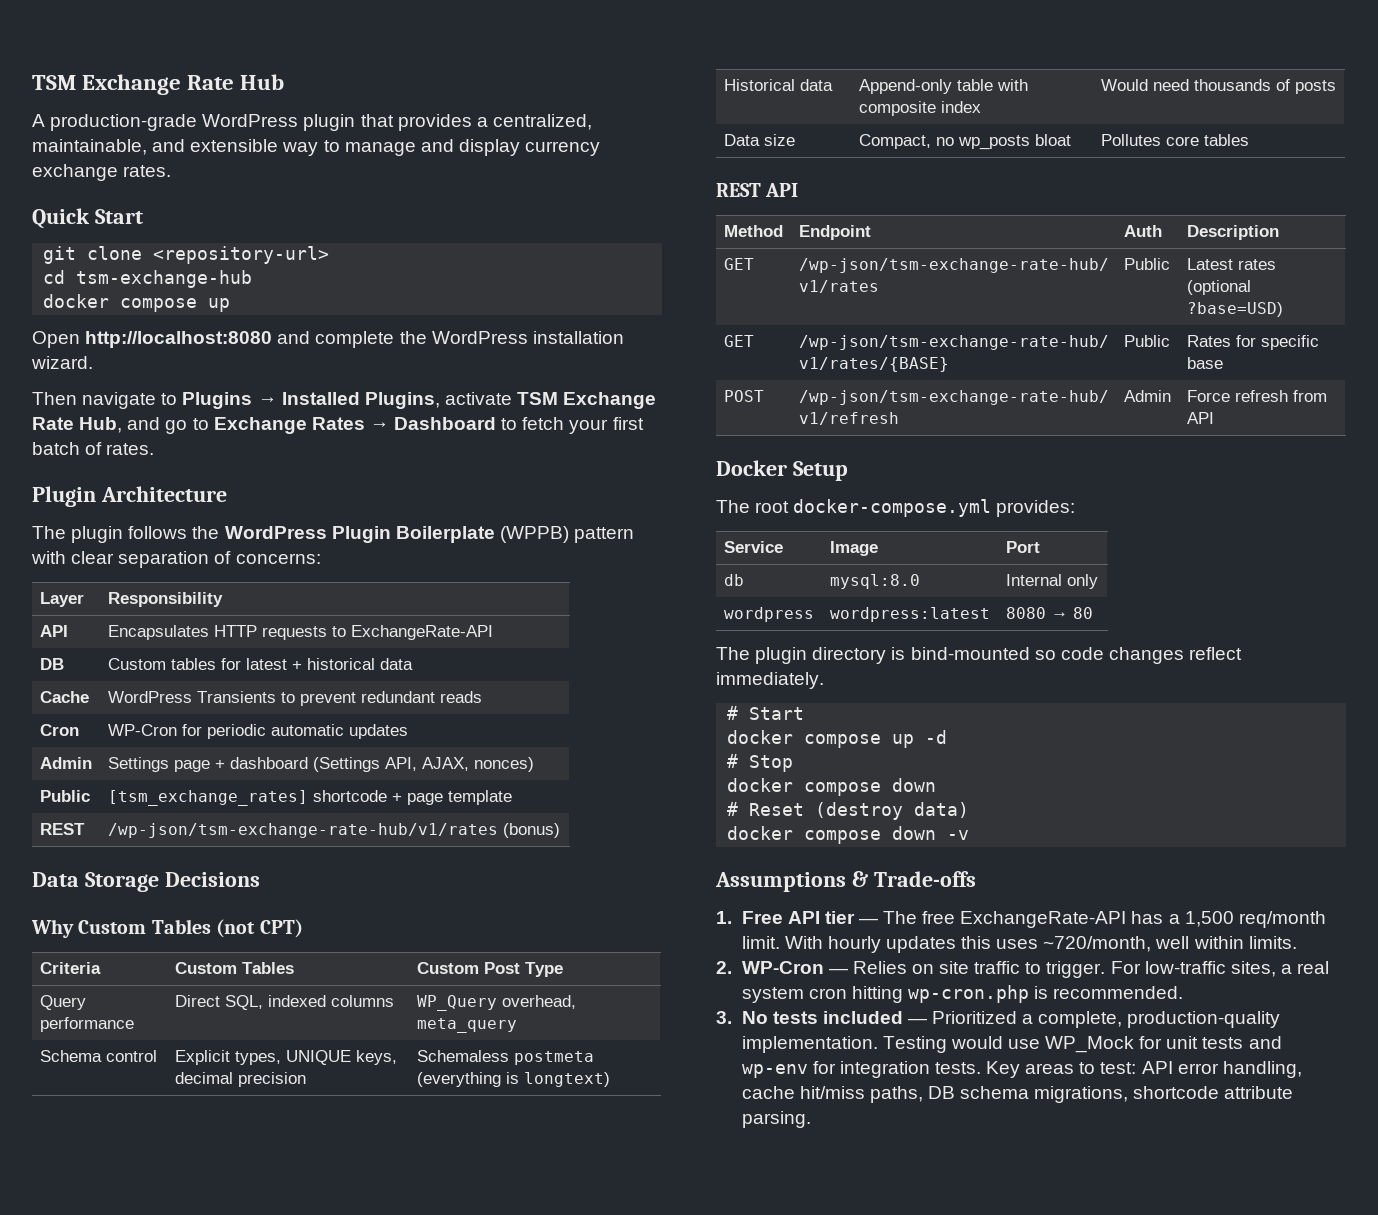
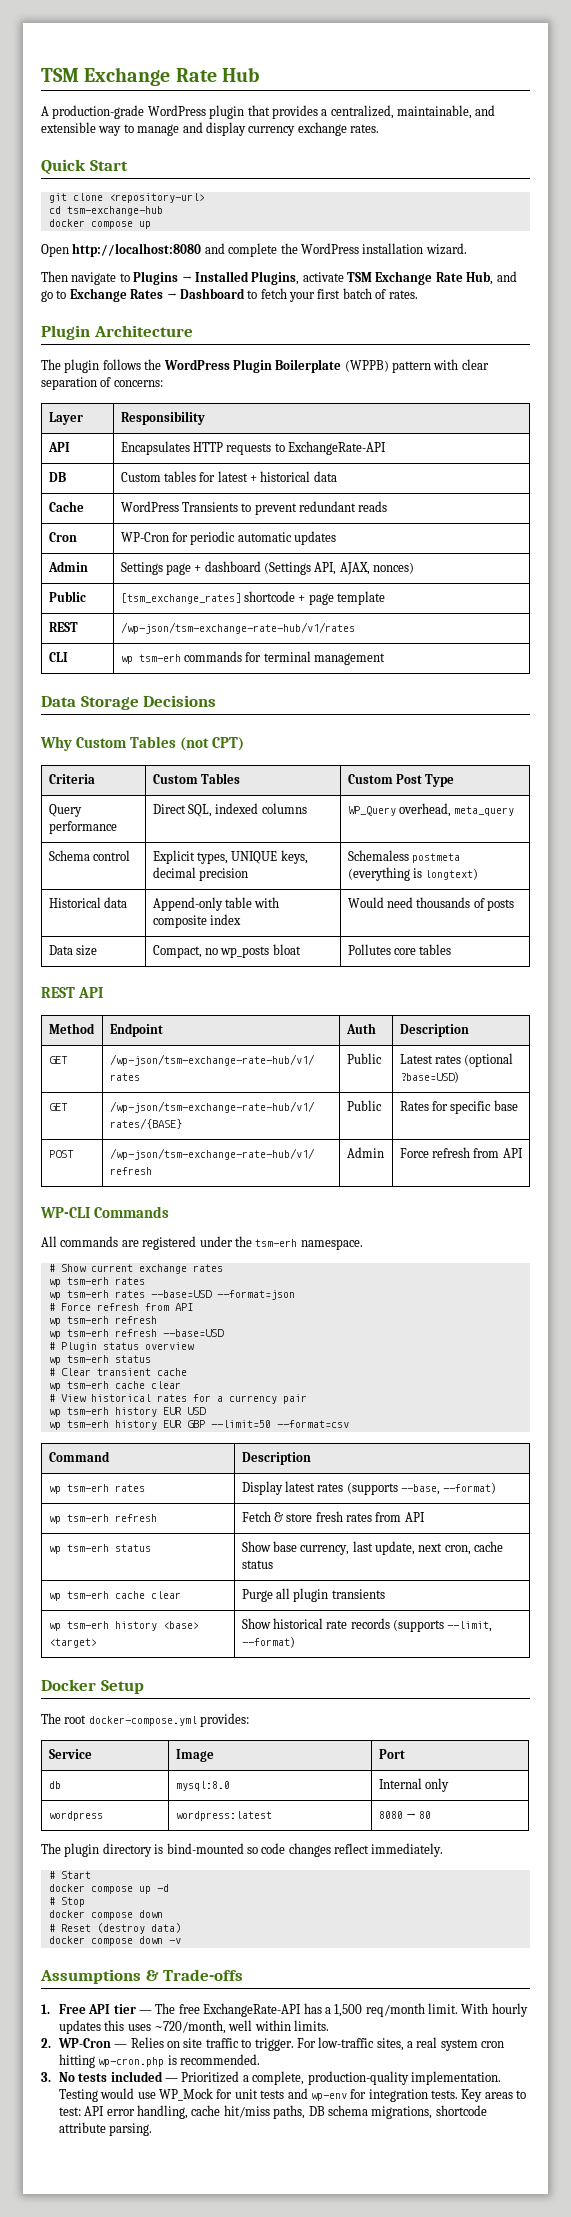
- REST | /wp-json/tsm-exchange-rate-hub/v1/rates (bonus)
+ REST | /wp-json/tsm-exchange-rate-hub/v1/rates
+ CLI | wp tsm-erh commands for terminal management
+ WP-CLI Commands
+ All commands are registered under the tsm-erh namespace.
+ # Show current exchange rates
+ wp tsm-erh rates
+ wp tsm-erh rates --base=USD --format=json
+ # Force refresh from API
+ wp tsm-erh refresh
+ wp tsm-erh refresh --base=USD
+ # Plugin status overview
+ wp tsm-erh status
+ # Clear transient cache
+ wp tsm-erh cache clear
+ # View historical rates for a currency pair
+ wp tsm-erh history EUR USD
+ wp tsm-erh history EUR GBP --limit=50 --format=csv
+ Command | Description
+ wp tsm-erh rates | Display latest rates (supports --base, --format)
+ wp tsm-erh refresh | Fetch & store fresh rates from API
+ wp tsm-erh status | Show base currency, last update, next cron, cache status
+ wp tsm-erh cache clear | Purge all plugin transients
+ wp tsm-erh history <base> <target> | Show historical rate records (supports --limit, --format)

